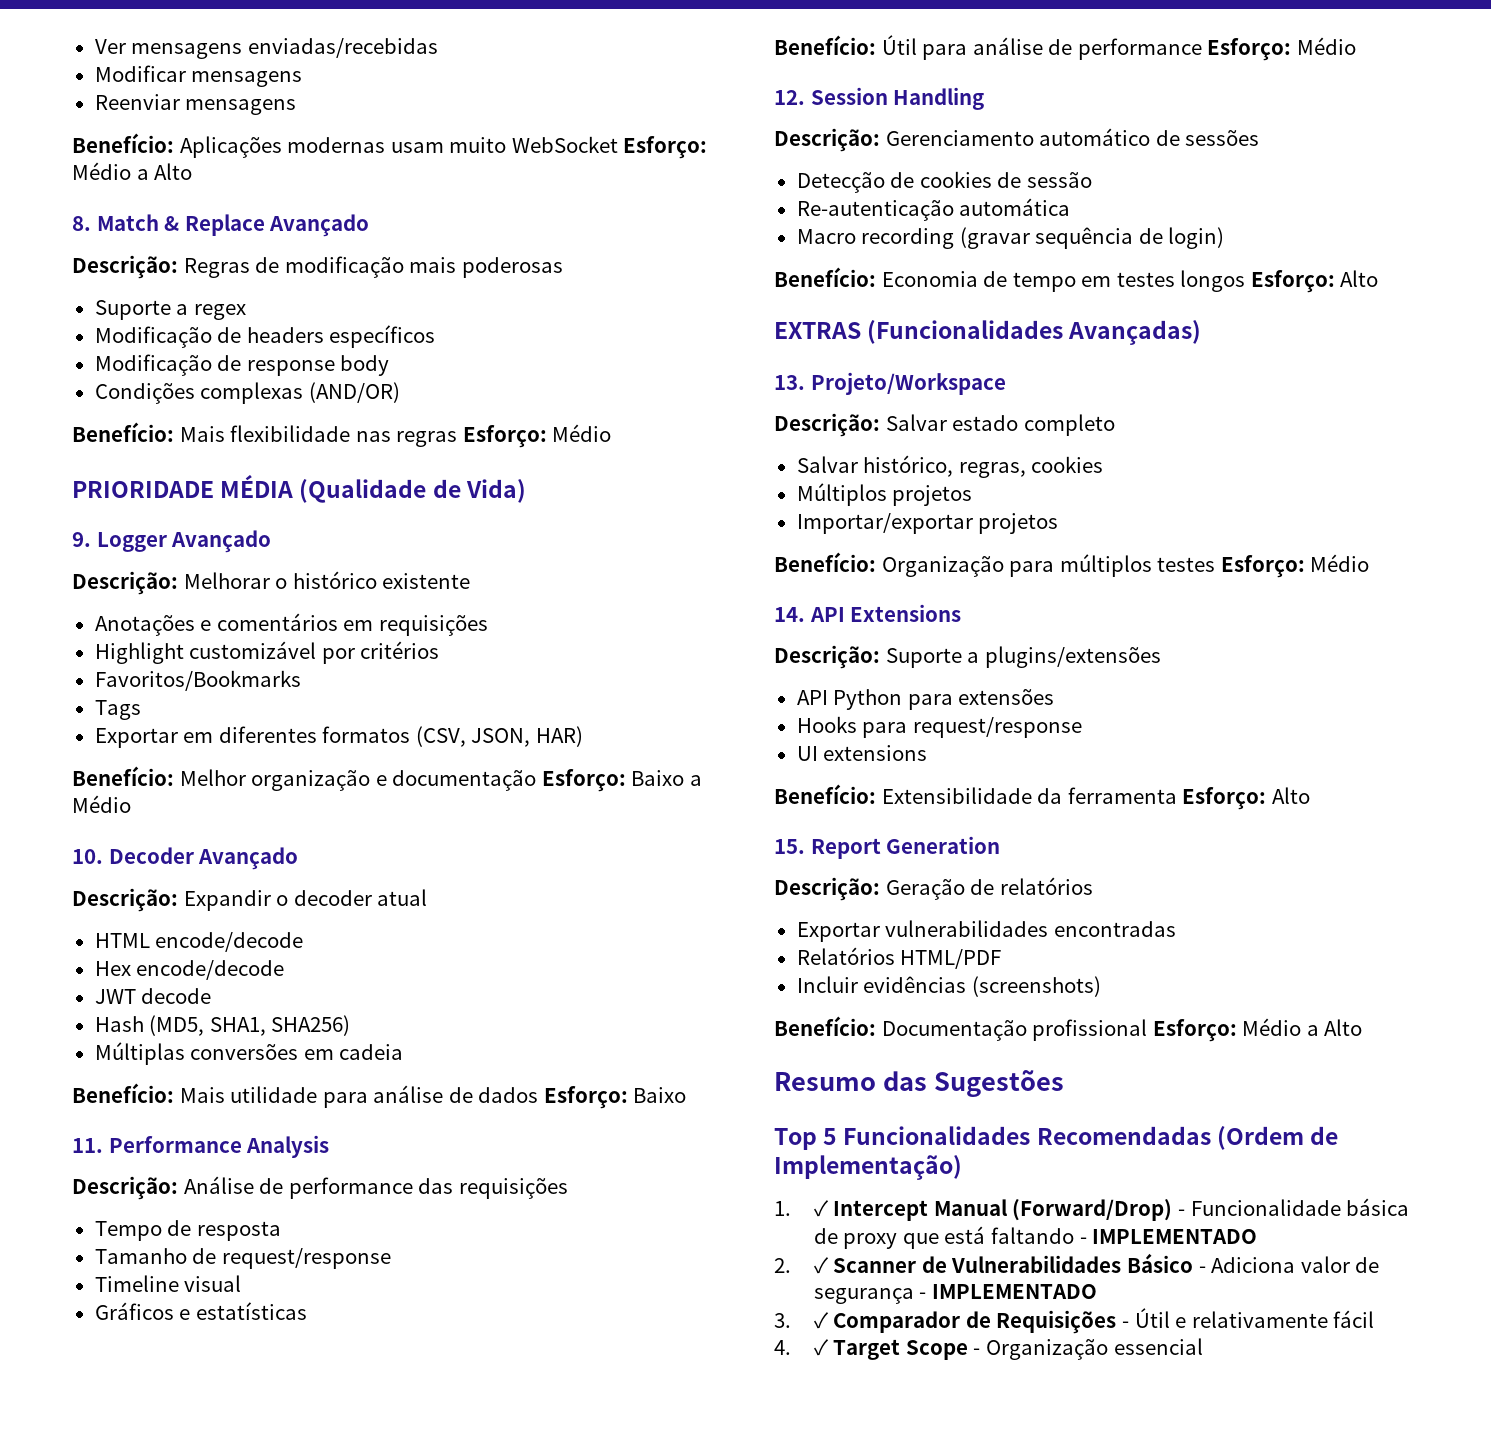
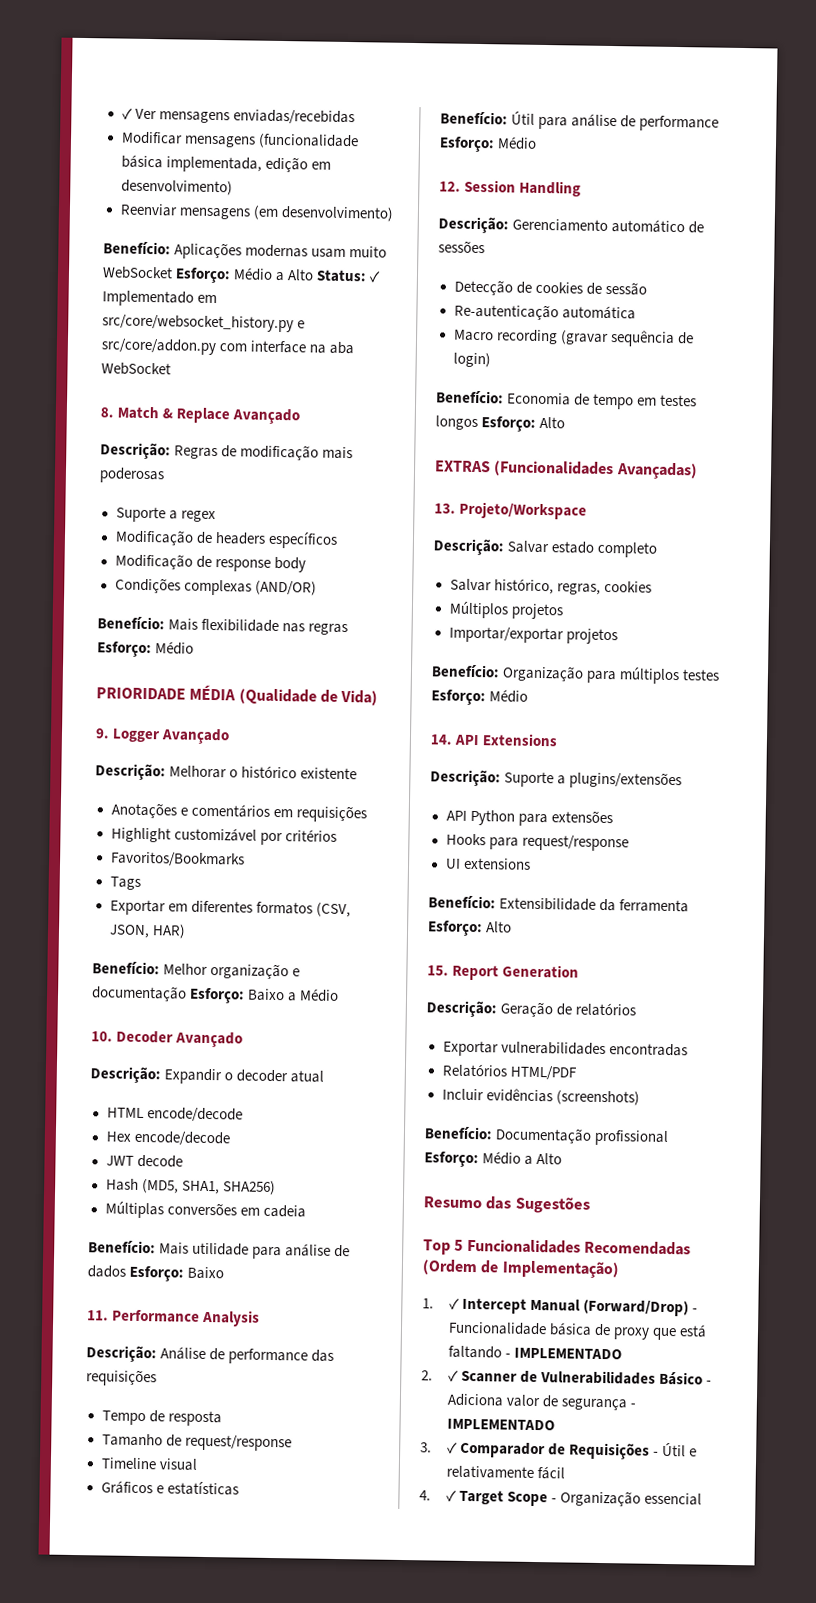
- Ver mensagens enviadas/recebidas
+ ✓ Ver mensagens enviadas/recebidas
- Modificar mensagens
+ Modificar mensagens (funcionalidade básica implementada, edição em desenvolvimento)
- Reenviar mensagens
+ Reenviar mensagens (em desenvolvimento)
- Benefício: Aplicações modernas usam muito WebSocket Esforço: Médio a Alto
+ Benefício: Aplicações modernas usam muito WebSocket Esforço: Médio a Alto Status: ✓ Implementado em src/core/websocket_history.py e src/core/addon.py com interface na aba WebSocket

